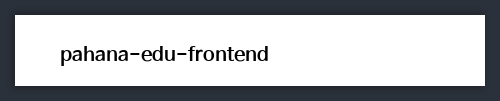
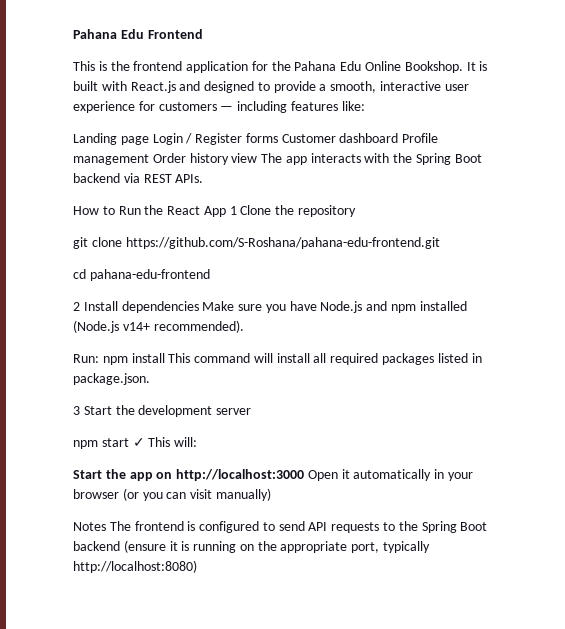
- pahana-edu-frontend
+ Pahana Edu Frontend
+ This is the frontend application for the Pahana Edu Online Bookshop. It is built with React.js and designed to provide a smooth, interactive user experience for customers — including features like:
+ Landing page Login / Register forms Customer dashboard Profile management Order history view The app interacts with the Spring Boot backend via REST APIs.
+ How to Run the React App 1 Clone the repository
+ git clone https://github.com/S-Roshana/pahana-edu-frontend.git
+ cd pahana-edu-frontend
+ 2 Install dependencies Make sure you have Node.js and npm installed (Node.js v14+ recommended).
+ Run: npm install This command will install all required packages listed in package.json.
+ 3 Start the development server
+ npm start ✓ This will:
+ Start the app on http://localhost:3000 Open it automatically in your browser (or you can visit manually)
+ Notes The frontend is configured to send API requests to the Spring Boot backend (ensure it is running on the appropriate port, typically http://localhost:8080)

